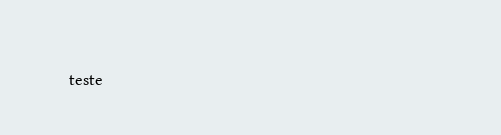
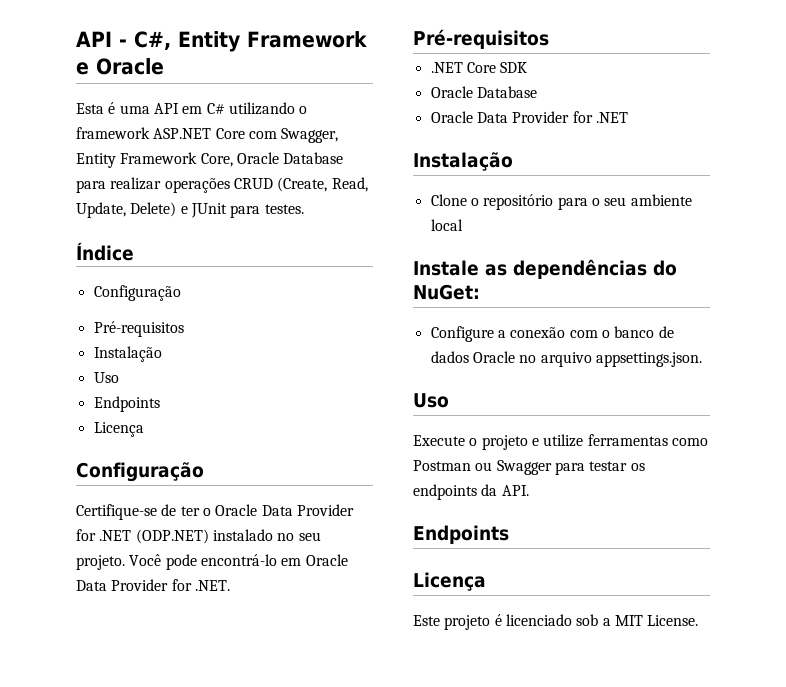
- teste
+ API - C#, Entity Framework e Oracle
+ Esta é uma API em C# utilizando o framework ASP.NET Core com Swagger, Entity Framework Core, Oracle Database para realizar operações CRUD (Create, Read, Update, Delete) e JUnit para testes.
+ Índice
+ Configuração
+ Pré-requisitos
+ Instalação
+ Uso
+ Endpoints
+ Licença
+ Configuração
+ Certifique-se de ter o Oracle Data Provider for .NET (ODP.NET) instalado no seu projeto. Você pode encontrá-lo em Oracle Data Provider for .NET.
+ Pré-requisitos
+ .NET Core SDK
+ Oracle Database
+ Oracle Data Provider for .NET
+ Instalação
+ Clone o repositório para o seu ambiente local
+ Instale as dependências do NuGet:
+ Configure a conexão com o banco de dados Oracle no arquivo appsettings.json.
+ Uso
+ Execute o projeto e utilize ferramentas como Postman ou Swagger para testar os endpoints da API.
+ Endpoints
+ Licença
+ Este projeto é licenciado sob a MIT License.

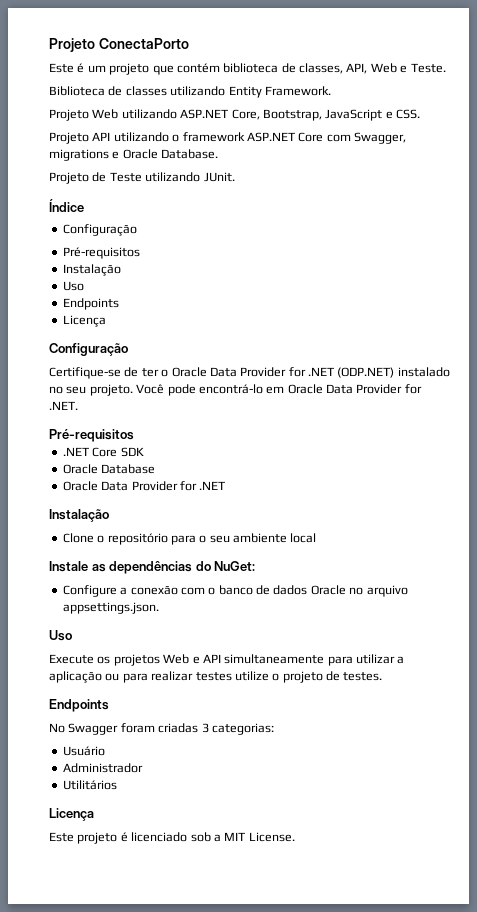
- API - C#, Entity Framework e Oracle
- Esta é uma API em C# utilizando o framework ASP.NET Core com Swagger, Entity Framework Core, Oracle Database para realizar operações CRUD (Create, Read, Update, Delete) e JUnit para testes.
+ Projeto ConectaPorto
+ Este é um projeto que contém biblioteca de classes, API, Web e Teste.
+ Biblioteca de classes utilizando Entity Framework.
+ Projeto Web utilizando ASP.NET Core, Bootstrap, JavaScript e CSS.
+ Projeto API utilizando o framework ASP.NET Core com Swagger, migrations e Oracle Database.
+ Projeto de Teste utilizando JUnit.
- Execute o projeto e utilize ferramentas como Postman ou Swagger para testar os endpoints da API.
+ Execute os projetos Web e API simultaneamente para utilizar a aplicação ou para realizar testes utilize o projeto de testes.
  Endpoints
+ No Swagger foram criadas 3 categorias:
+ Usuário
+ Administrador
+ Utilitários

